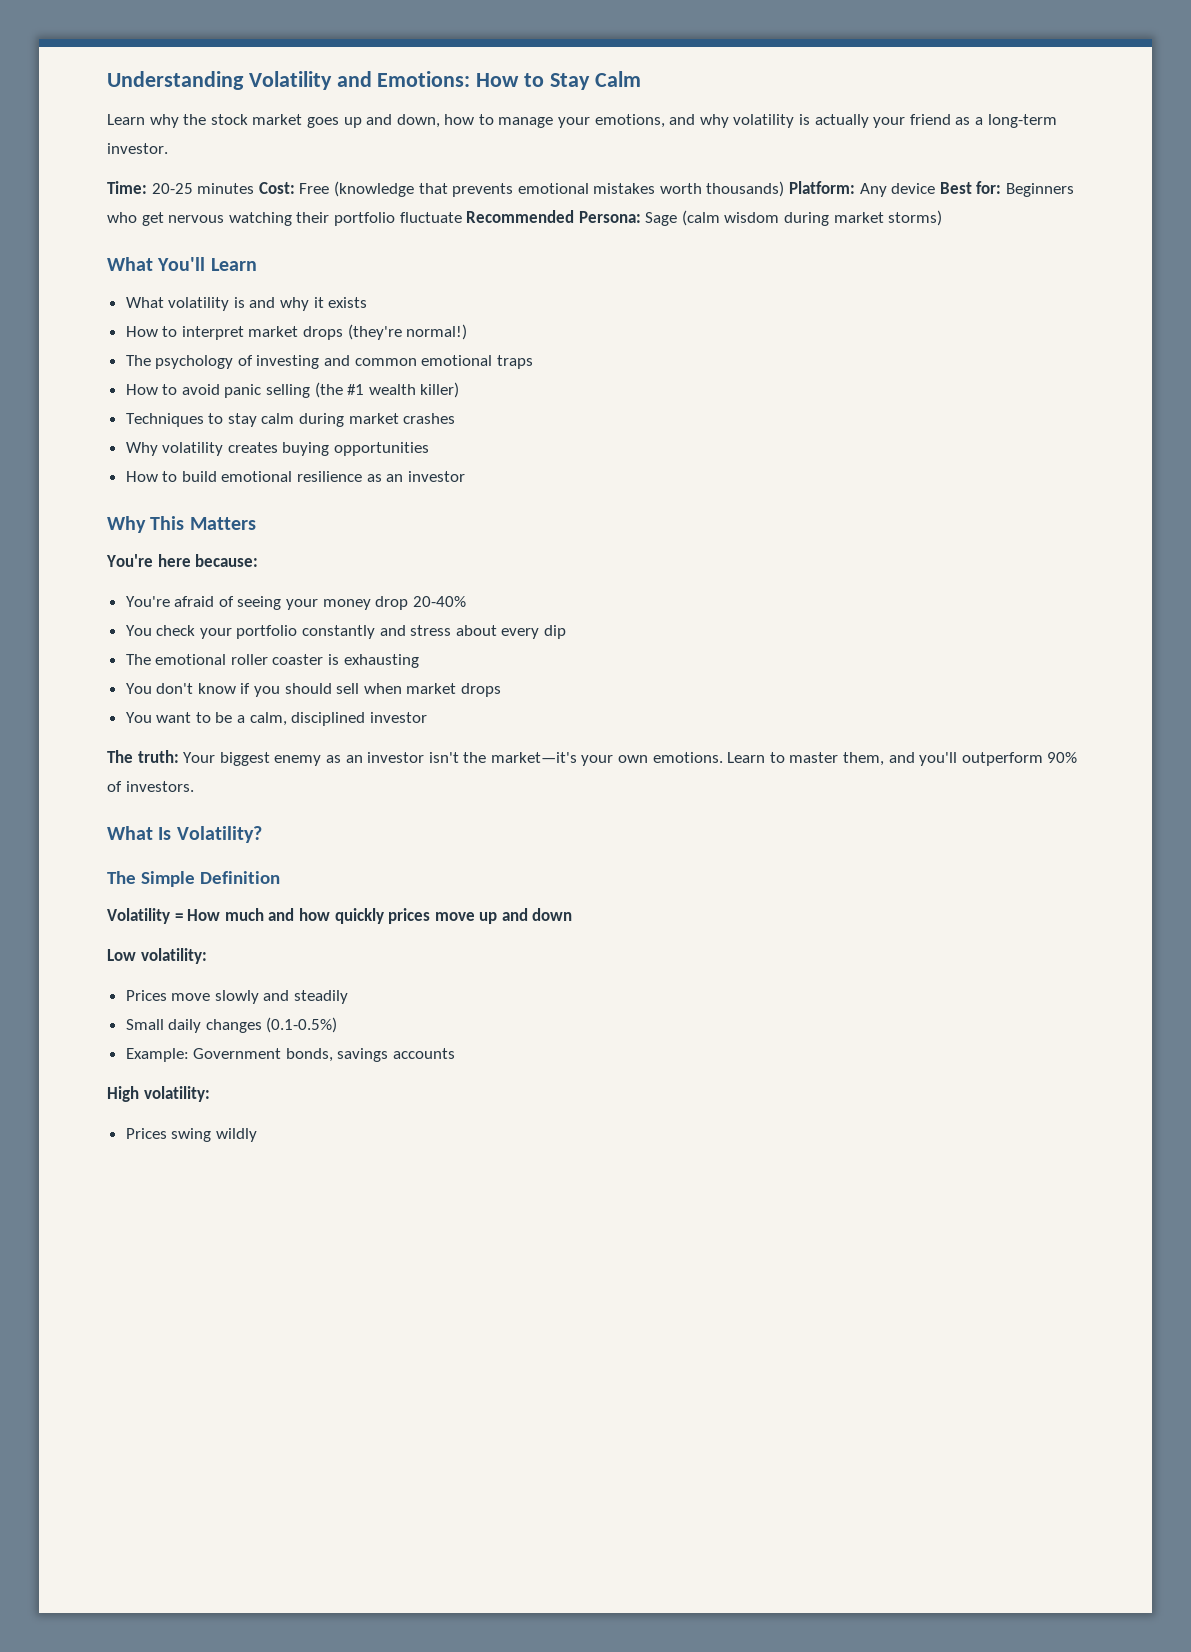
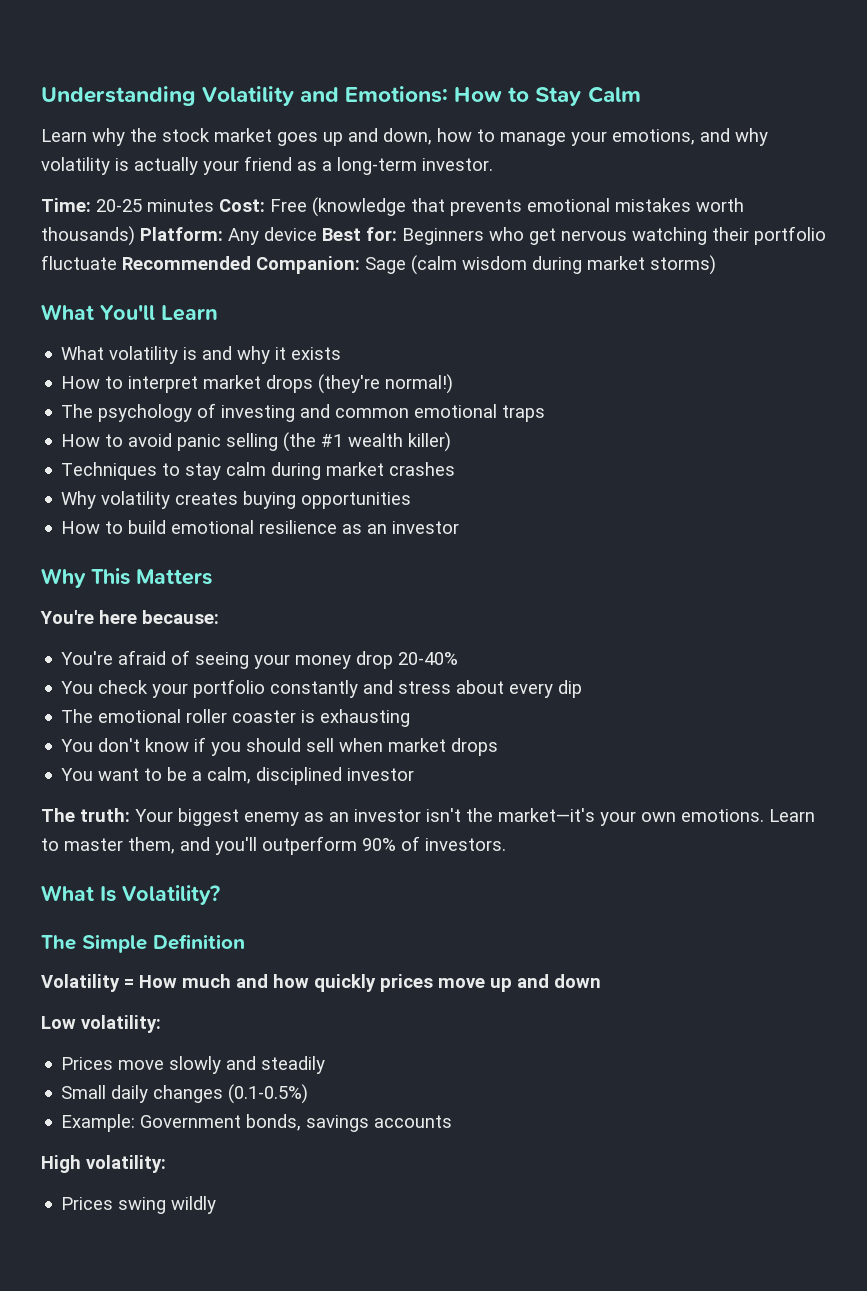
- Time: 20-25 minutes Cost: Free (knowledge that prevents emotional mistakes worth thousands) Platform: Any device Best for: Beginners who get nervous watching their portfolio fluctuate Recommended Persona: Sage (calm wisdom during market storms)
+ Time: 20-25 minutes Cost: Free (knowledge that prevents emotional mistakes worth thousands) Platform: Any device Best for: Beginners who get nervous watching their portfolio fluctuate Recommended Companion: Sage (calm wisdom during market storms)

